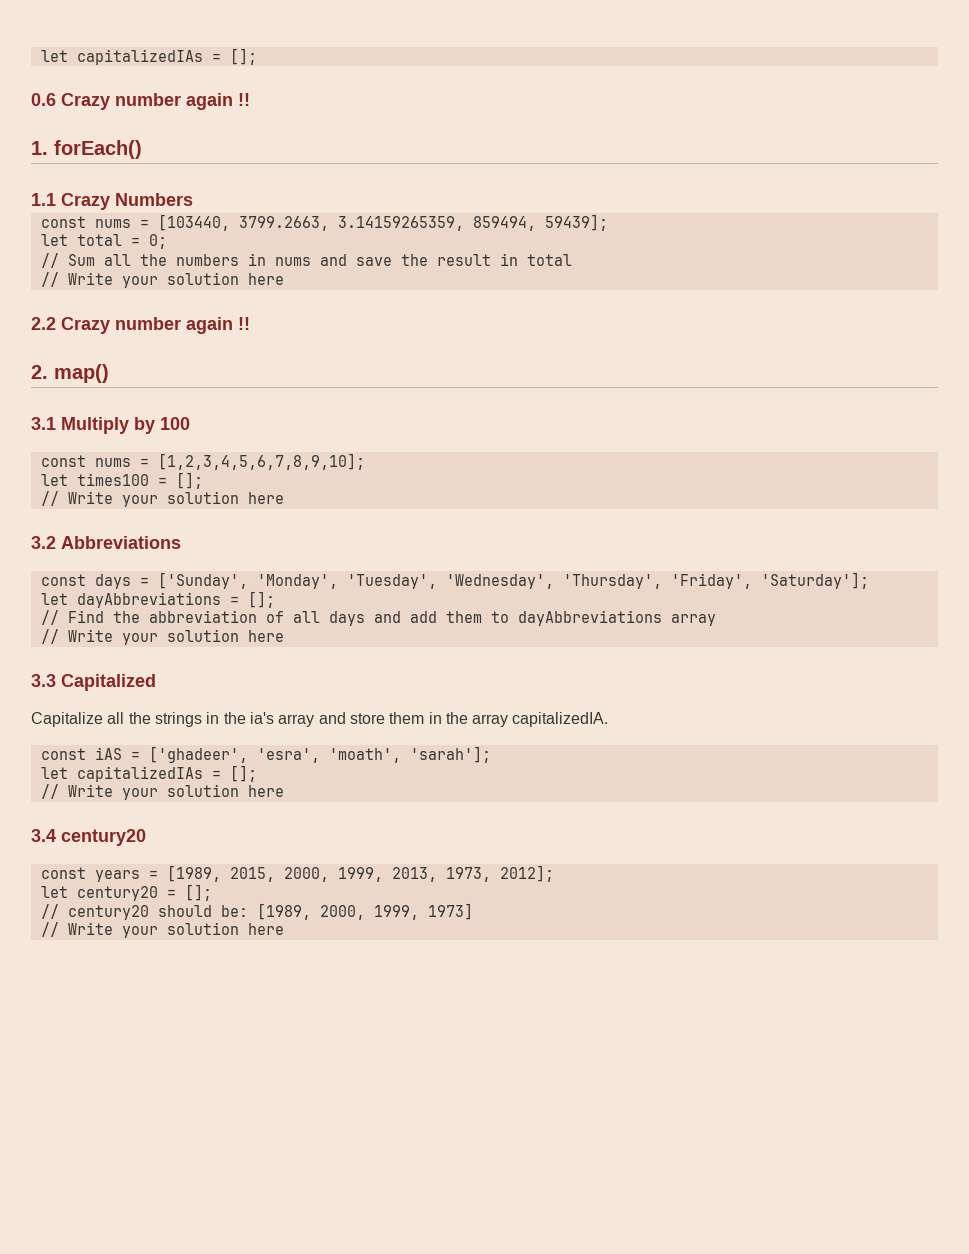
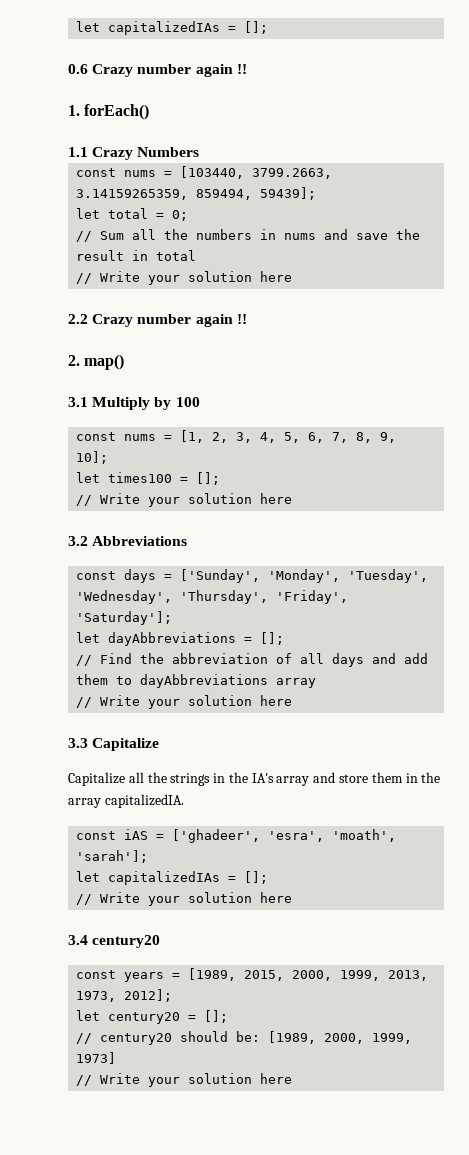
- const nums = [1,2,3,4,5,6,7,8,9,10];
+ const nums = [1, 2, 3, 4, 5, 6, 7, 8, 9, 10];
- 3.3 Capitalized
+ 3.3 Capitalize
- Capitalize all the strings in the ia's array and store them in the array capitalizedIA.
+ Capitalize all the strings in the IA's array and store them in the array capitalizedIA.

